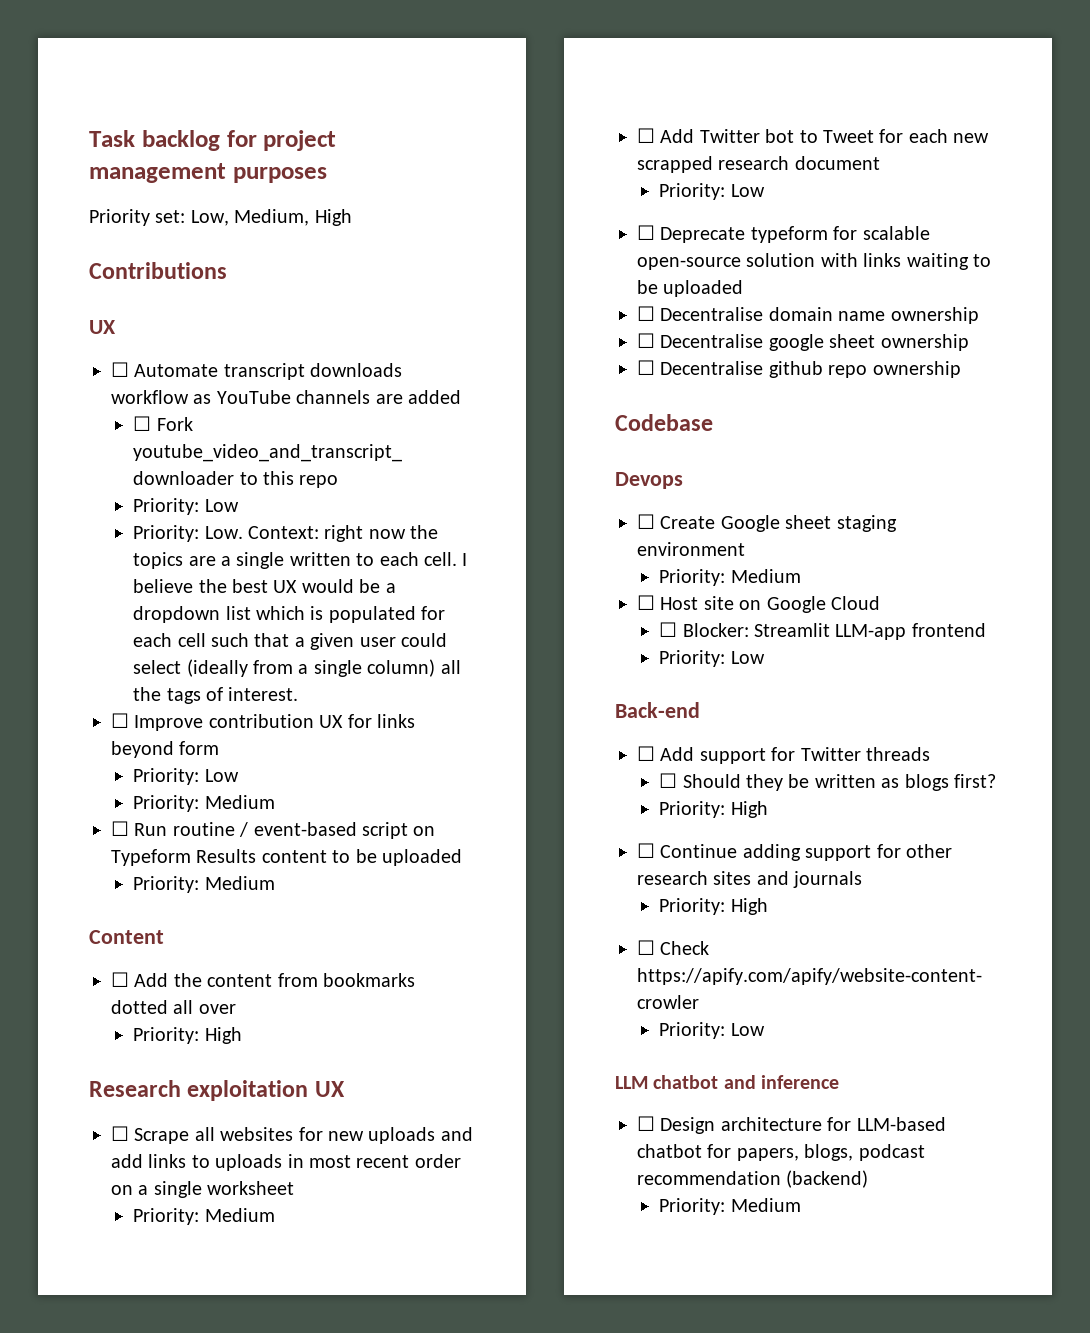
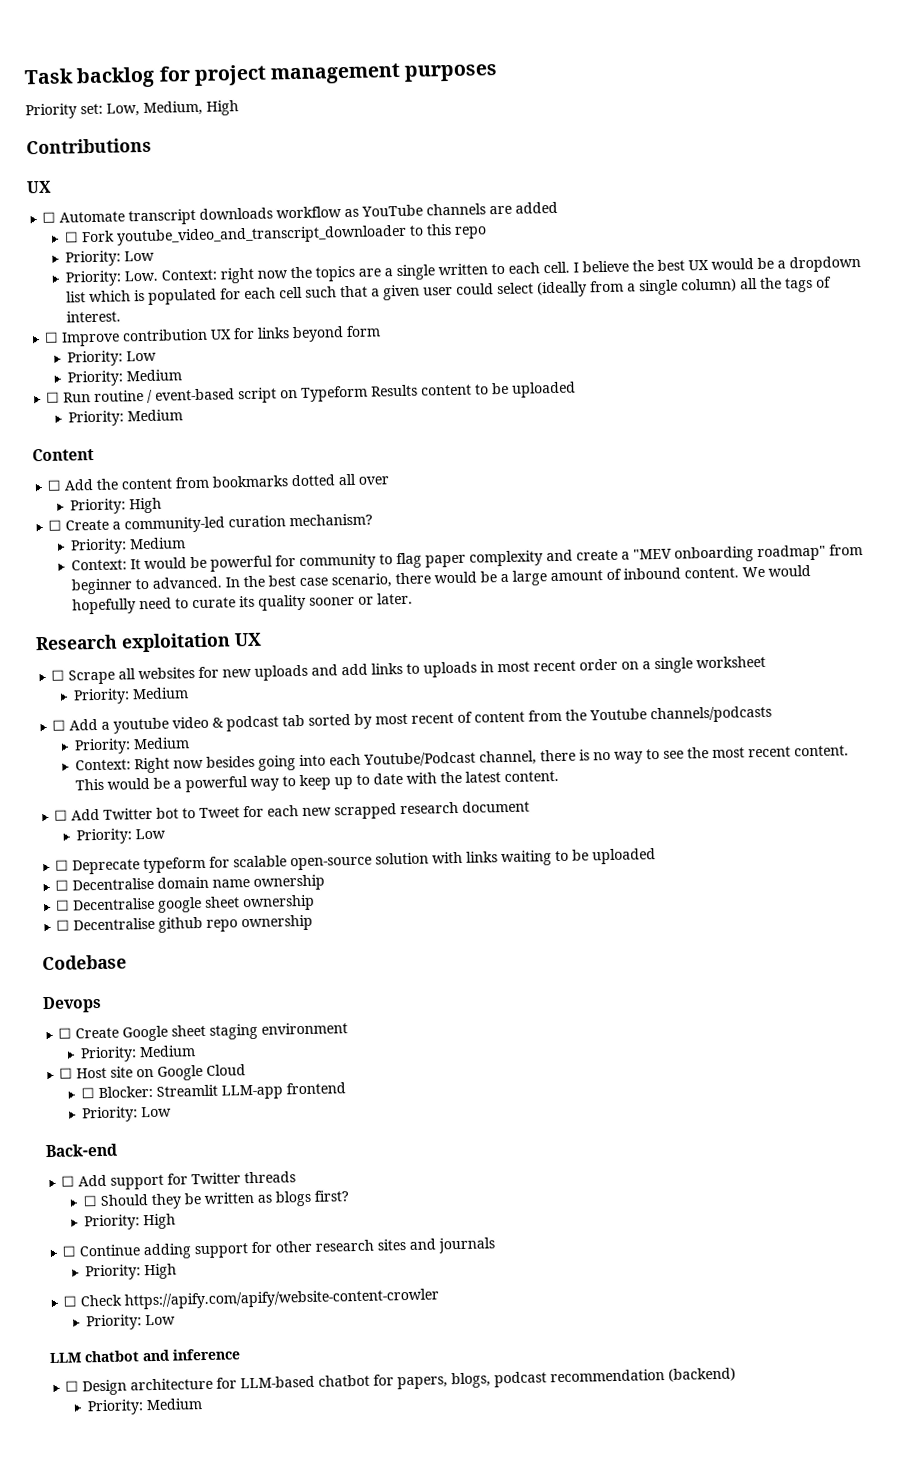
+ ☐ Create a community-led curation mechanism?
+ Priority: Medium
+ Context: It would be powerful for community to flag paper complexity and create a "MEV onboarding roadmap" from beginner to advanced. In the best case scenario, there would be a large amount of inbound content. We would hopefully need to curate its quality sooner or later.
+ ☐ Add a youtube video & podcast tab sorted by most recent of content from the Youtube channels/podcasts
+ Priority: Medium
+ Context: Right now besides going into each Youtube/Podcast channel, there is no way to see the most recent content. This would be a powerful way to keep up to date with the latest content.

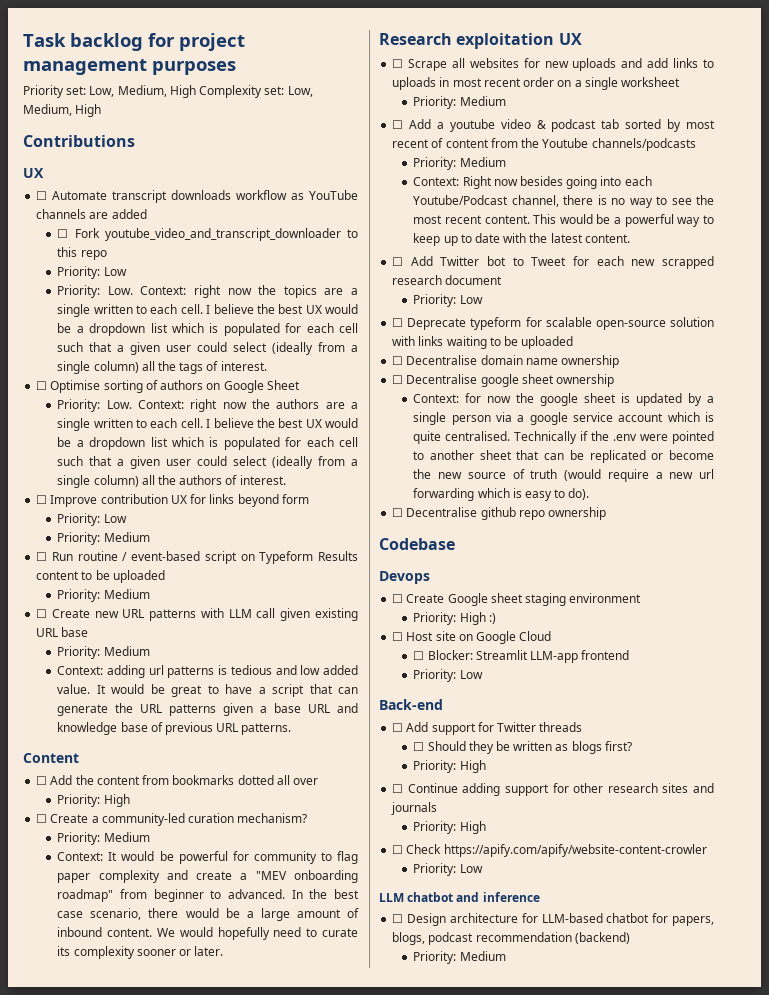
- Priority set: Low, Medium, High
+ Priority set: Low, Medium, High Complexity set: Low, Medium, High
+ ☐ Optimise sorting of authors on Google Sheet
+ Priority: Low. Context: right now the authors are a single written to each cell. I believe the best UX would be a dropdown list which is populated for each cell such that a given user could select (ideally from a single column) all the authors of interest.
+ ☐ Create new URL patterns with LLM call given existing URL base
+ Priority: Medium
+ Context: adding url patterns is tedious and low added value. It would be great to have a script that can generate the URL patterns given a base URL and knowledge base of previous URL patterns.
- We would hopefully need to curate its quality sooner or later.
+ We would hopefully need to curate its complexity sooner or later.
+ Context: for now the google sheet is updated by a single person via a google service account which is quite centralised. Technically if the .env were pointed to another sheet that can be replicated or become the new source of truth (would require a new url forwarding which is easy to do).
  ☐ Create Google sheet staging environment
- Priority: Medium
+ Priority: High :)

